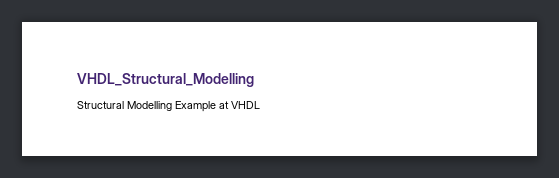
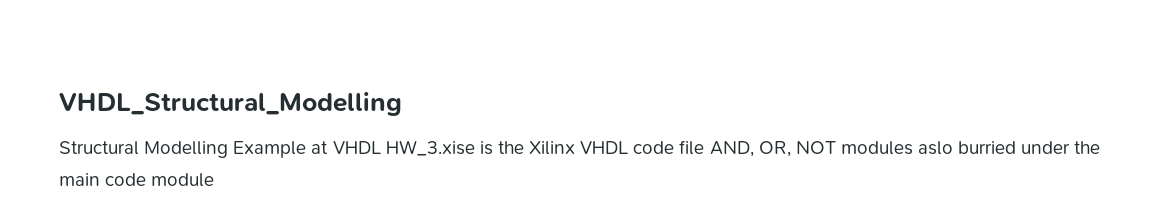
- Structural Modelling Example at VHDL
+ Structural Modelling Example at VHDL HW_3.xise is the Xilinx VHDL code file AND, OR, NOT modules aslo burried under the main code module

